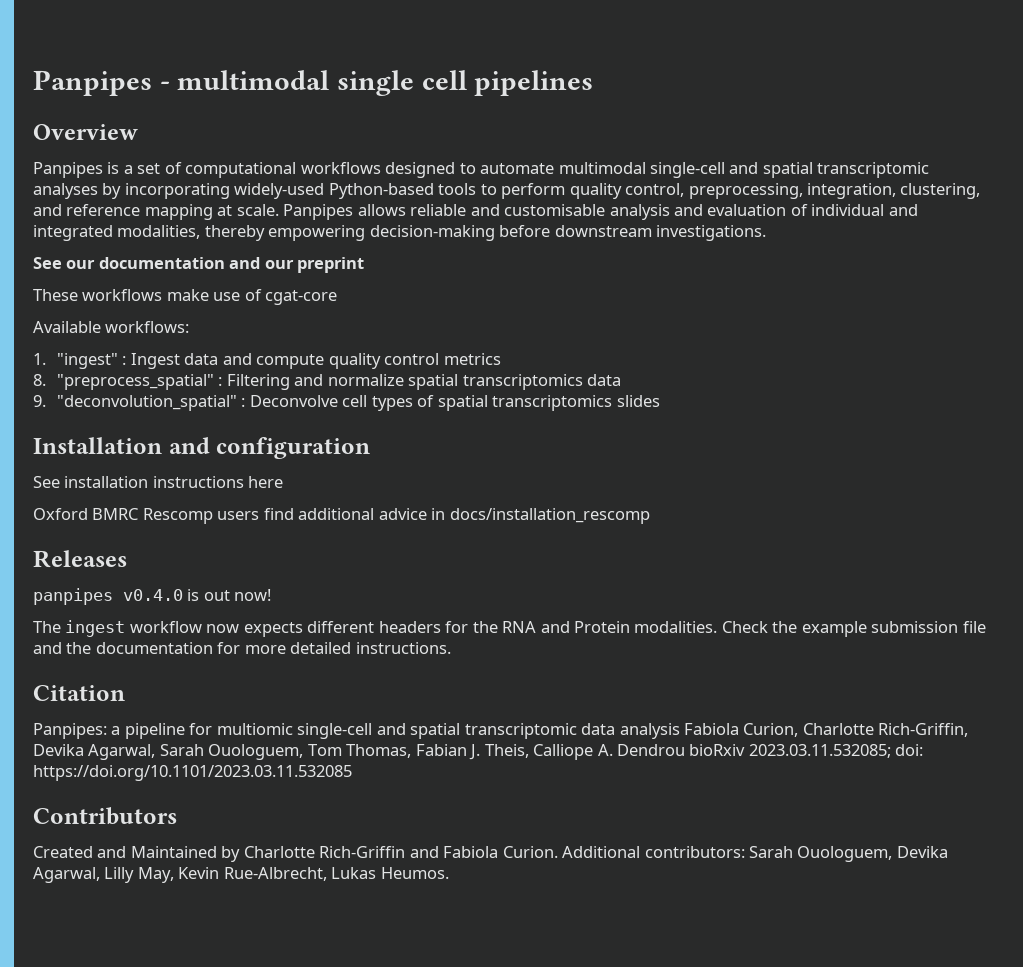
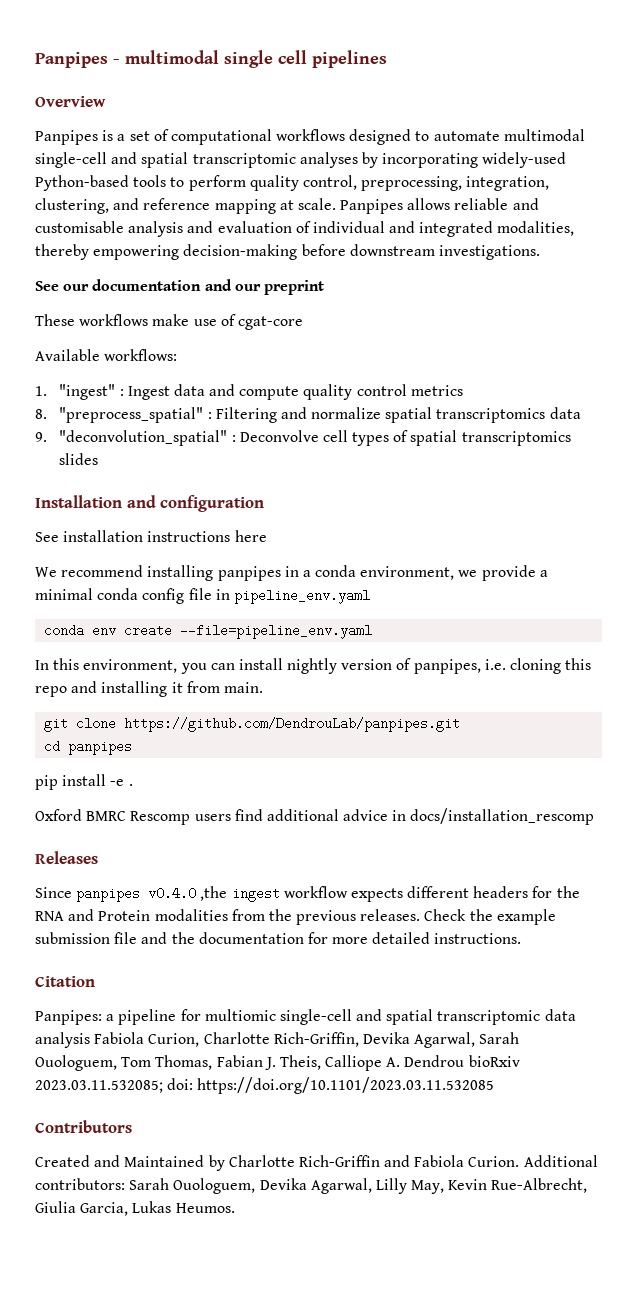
+ We recommend installing panpipes in a conda environment, we provide a minimal conda config file in pipeline_env.yaml
+ conda env create --file=pipeline_env.yaml
+ In this environment, you can install nightly version of panpipes, i.e. cloning this repo and installing it from main.
+ git clone https://github.com/DendrouLab/panpipes.git
+ cd panpipes
+ pip install -e .
- panpipes v0.4.0 is out now!
- The ingest workflow now expects different headers for the RNA and Protein modalities.
+ Since panpipes v0.4.0 ,the ingest workflow expects different headers for the RNA and Protein modalities from the previous releases.
- Additional contributors: Sarah Ouologuem, Devika Agarwal, Lilly May, Kevin Rue-Albrecht, Lukas Heumos.
+ Additional contributors: Sarah Ouologuem, Devika Agarwal, Lilly May, Kevin Rue-Albrecht, Giulia Garcia, Lukas Heumos.

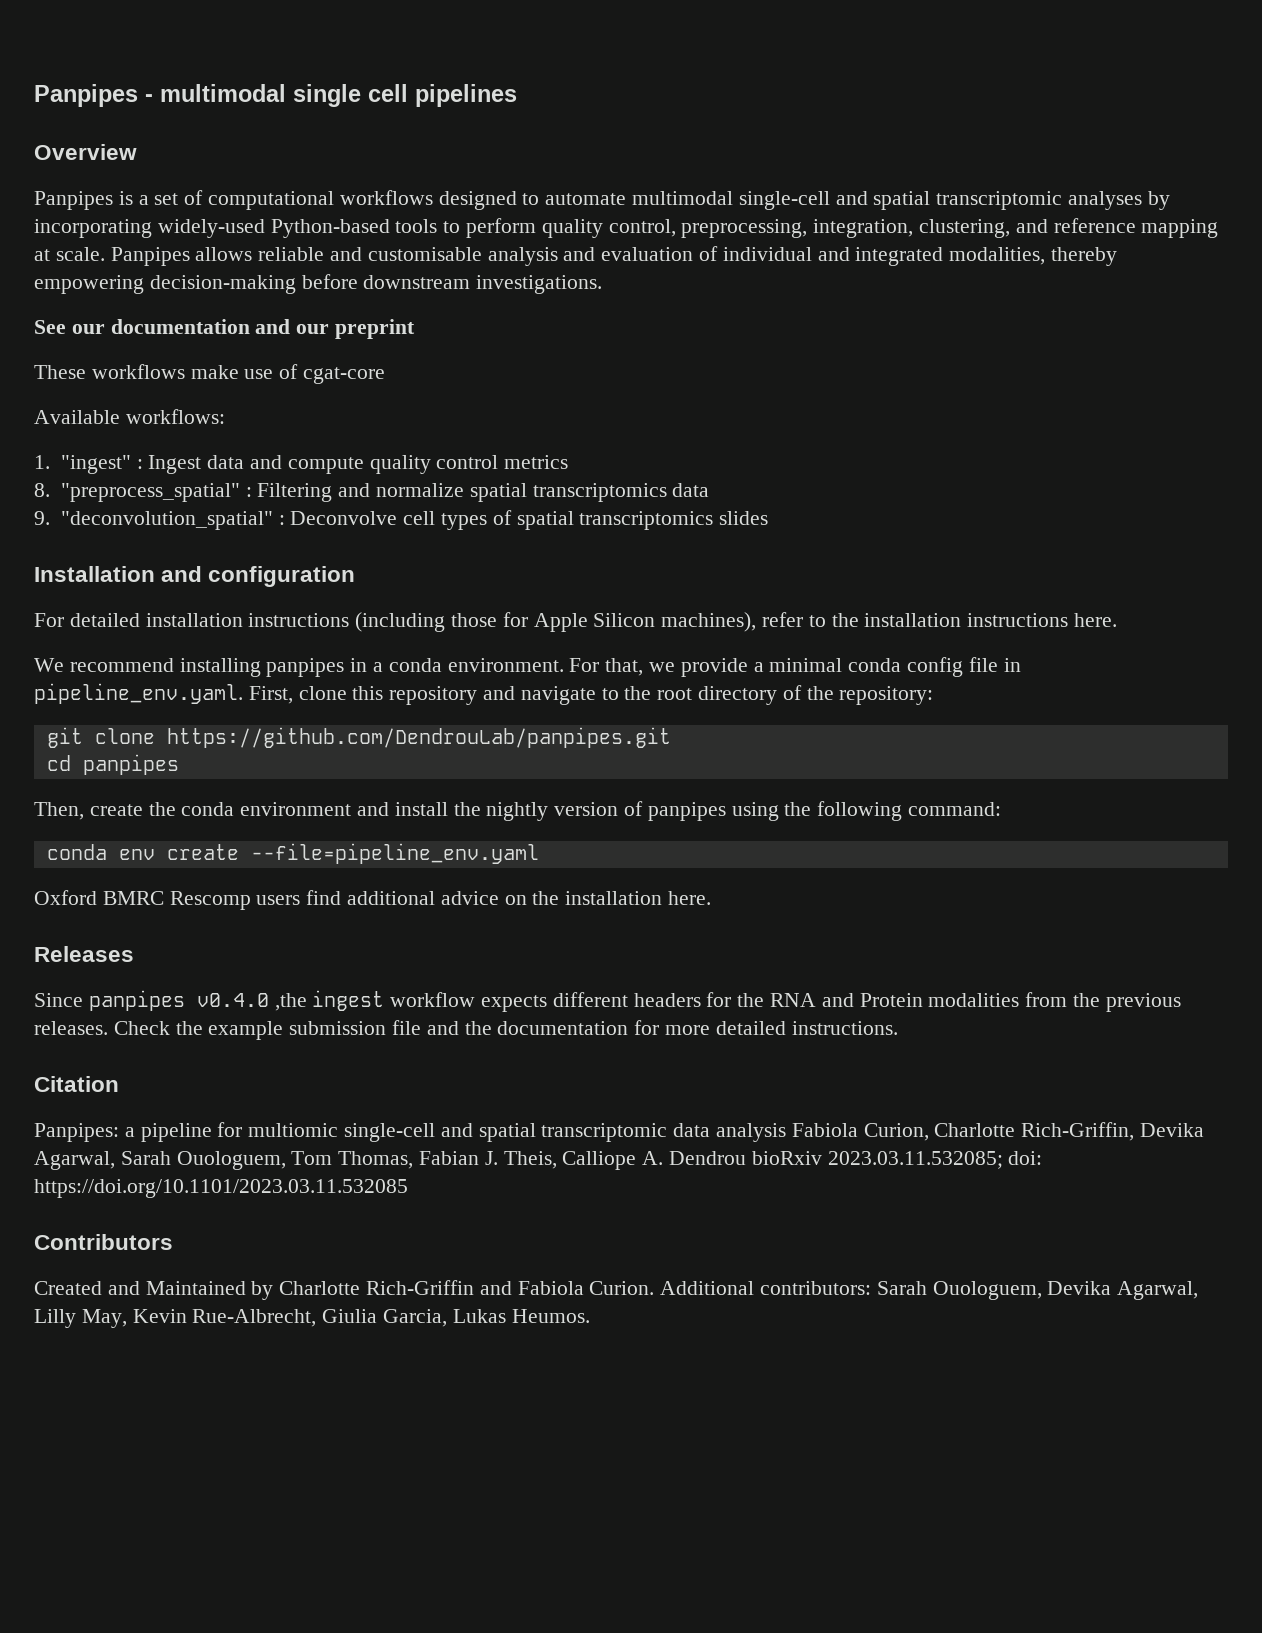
- See installation instructions here
+ For detailed installation instructions (including those for Apple Silicon machines), refer to the installation instructions here.
- We recommend installing panpipes in a conda environment, we provide a minimal conda config file in pipeline_env.yaml
- conda env create --file=pipeline_env.yaml
- In this environment, you can install nightly version of panpipes, i.e. cloning this repo and installing it from main.
+ We recommend installing panpipes in a conda environment. For that, we provide a minimal conda config file in pipeline_env.yaml. First, clone this repository and navigate to the root directory of the repository:
- pip install -e .
+ Then, create the conda environment and install the nightly version of panpipes using the following command:
+ conda env create --file=pipeline_env.yaml
- Oxford BMRC Rescomp users find additional advice in docs/installation_rescomp
+ Oxford BMRC Rescomp users find additional advice on the installation here.

